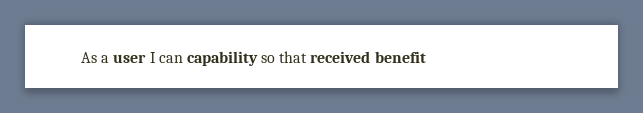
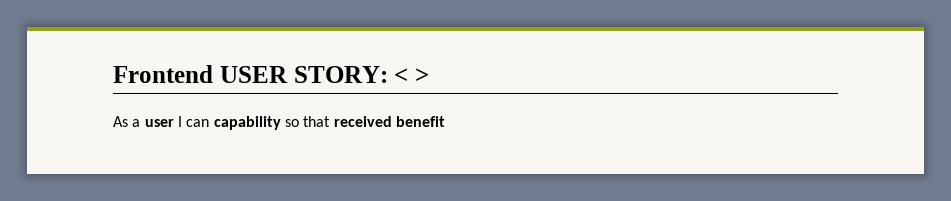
+ Frontend USER STORY: < >

